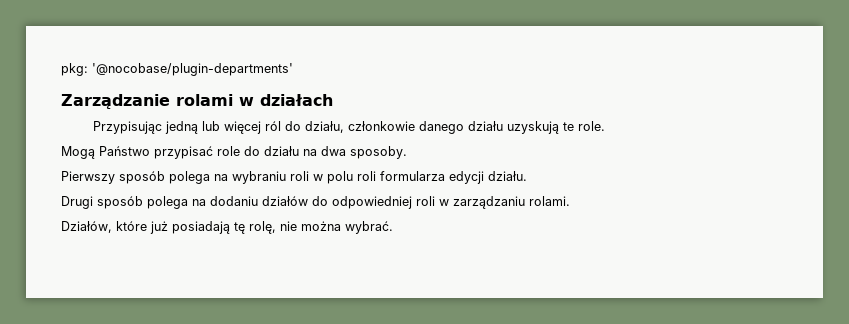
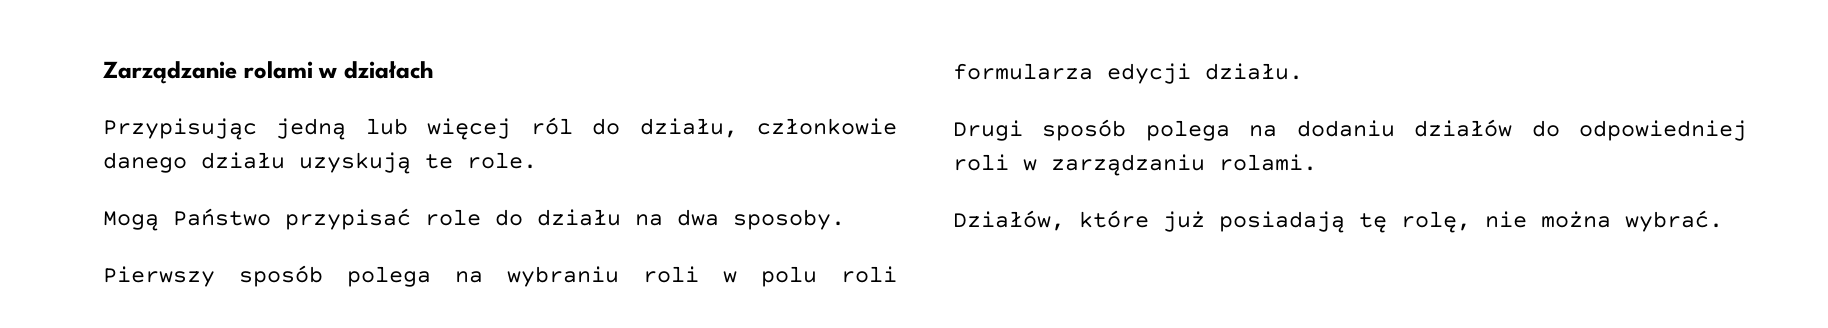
- pkg: '@nocobase/plugin-departments'

